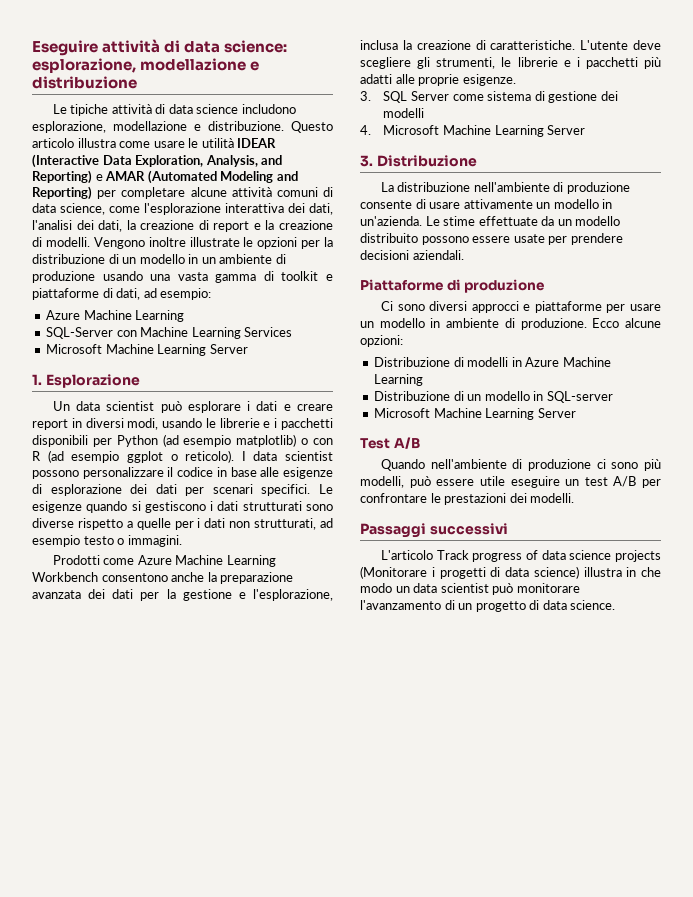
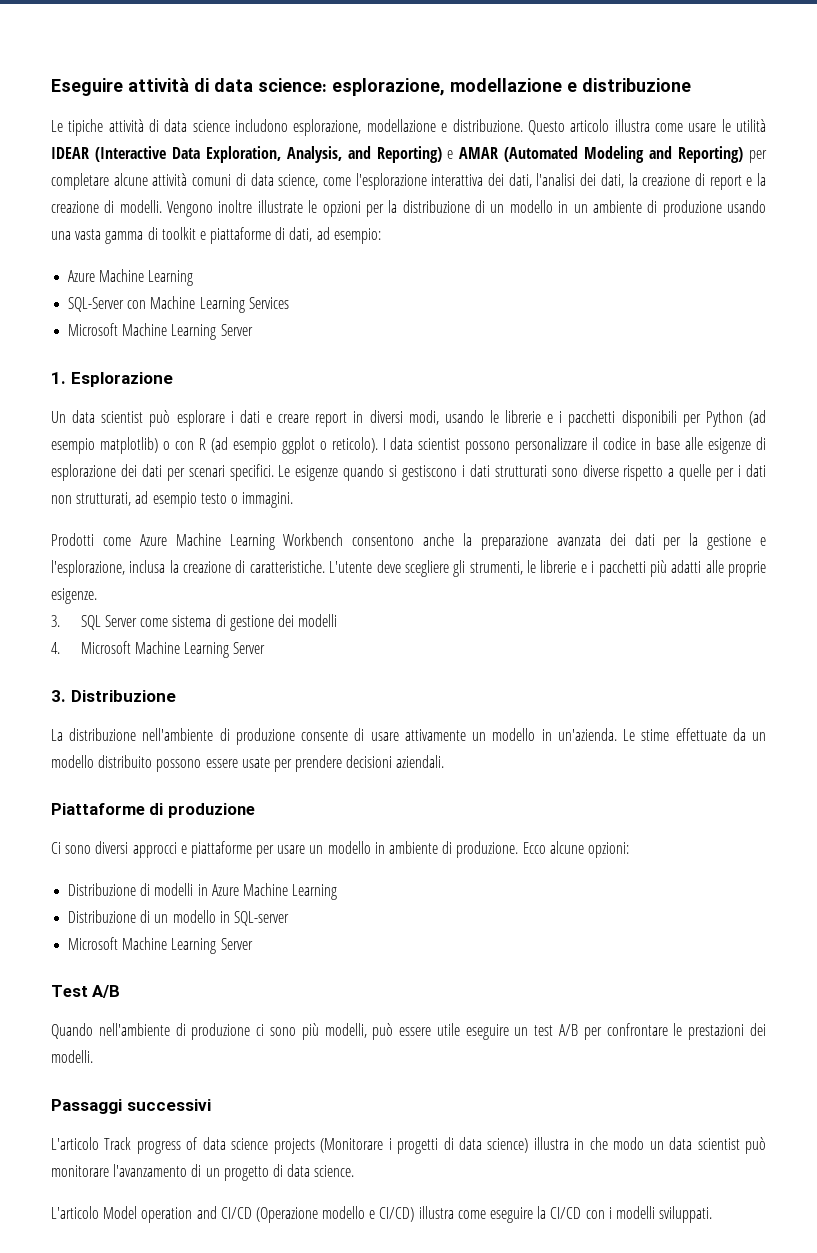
+ L'articolo Model operation and CI/CD (Operazione modello e CI/CD) illustra come eseguire la CI/CD con i modelli sviluppati.

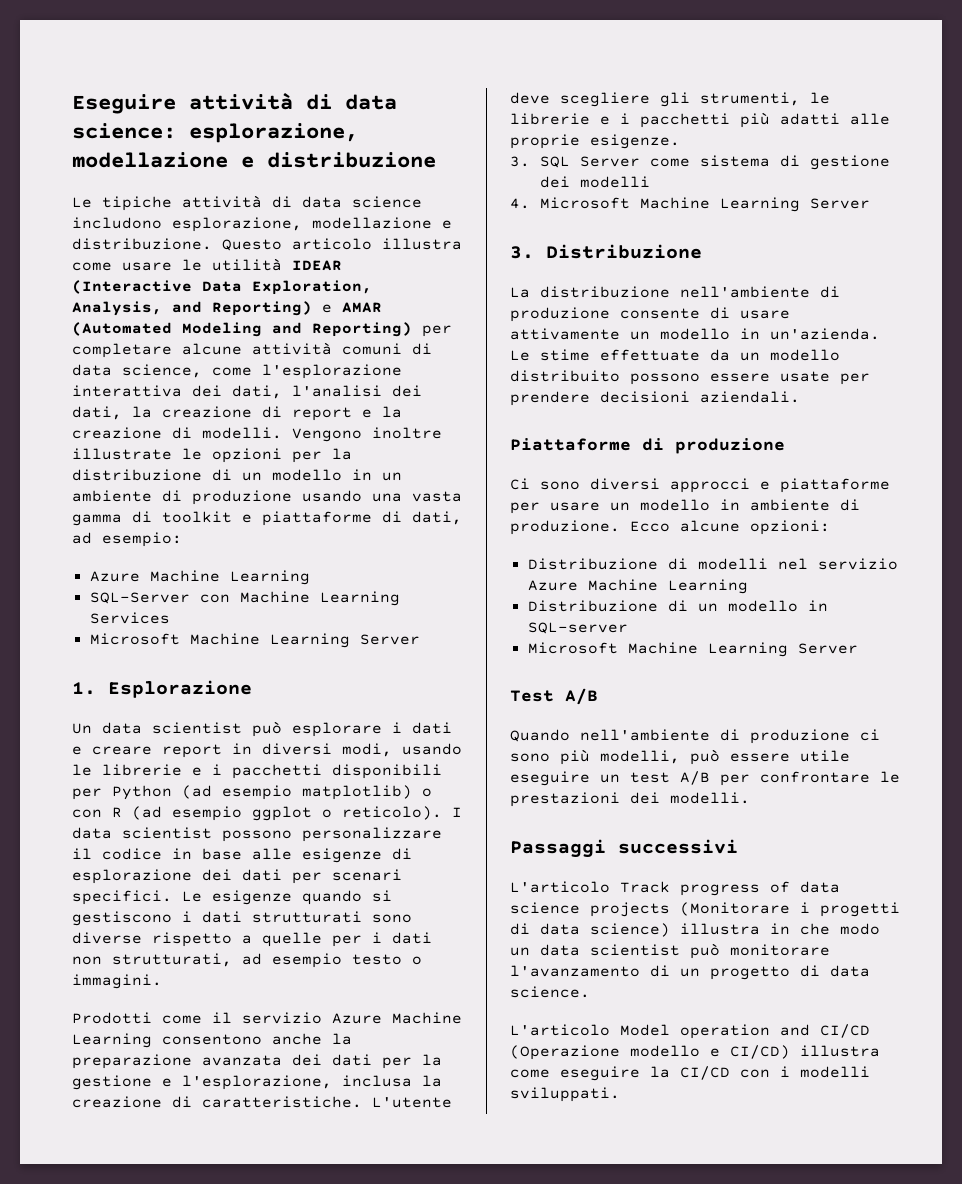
- Prodotti come Azure Machine Learning Workbench consentono anche la preparazione avanzata dei dati per la gestione e l'esplorazione, inclusa la creazione di caratteristiche.
+ Prodotti come il servizio Azure Machine Learning consentono anche la preparazione avanzata dei dati per la gestione e l'esplorazione, inclusa la creazione di caratteristiche.
- Distribuzione di modelli in Azure Machine Learning
+ Distribuzione di modelli nel servizio Azure Machine Learning

